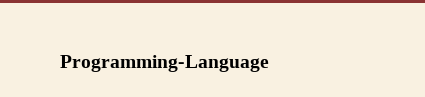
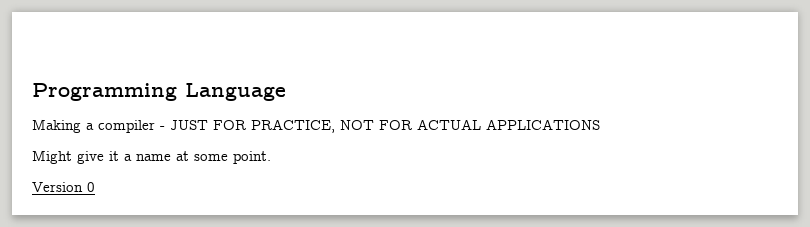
- Programming-Language
+ Programming Language
+ Making a compiler - JUST FOR PRACTICE, NOT FOR ACTUAL APPLICATIONS
+ Might give it a name at some point.
+ Version 0

